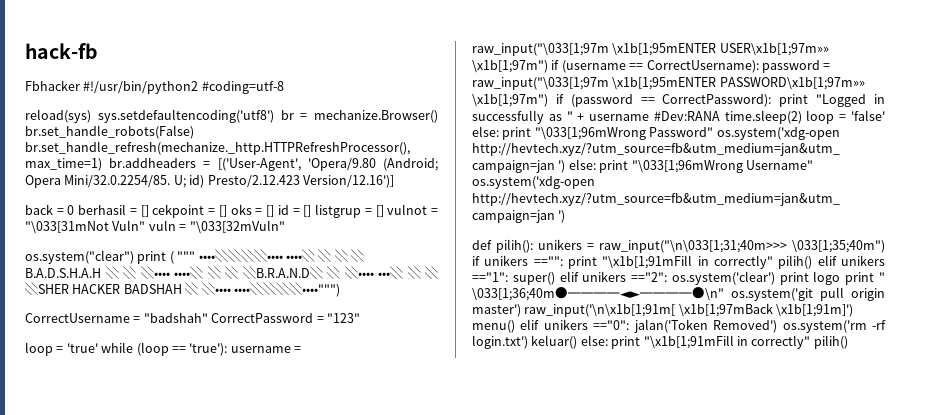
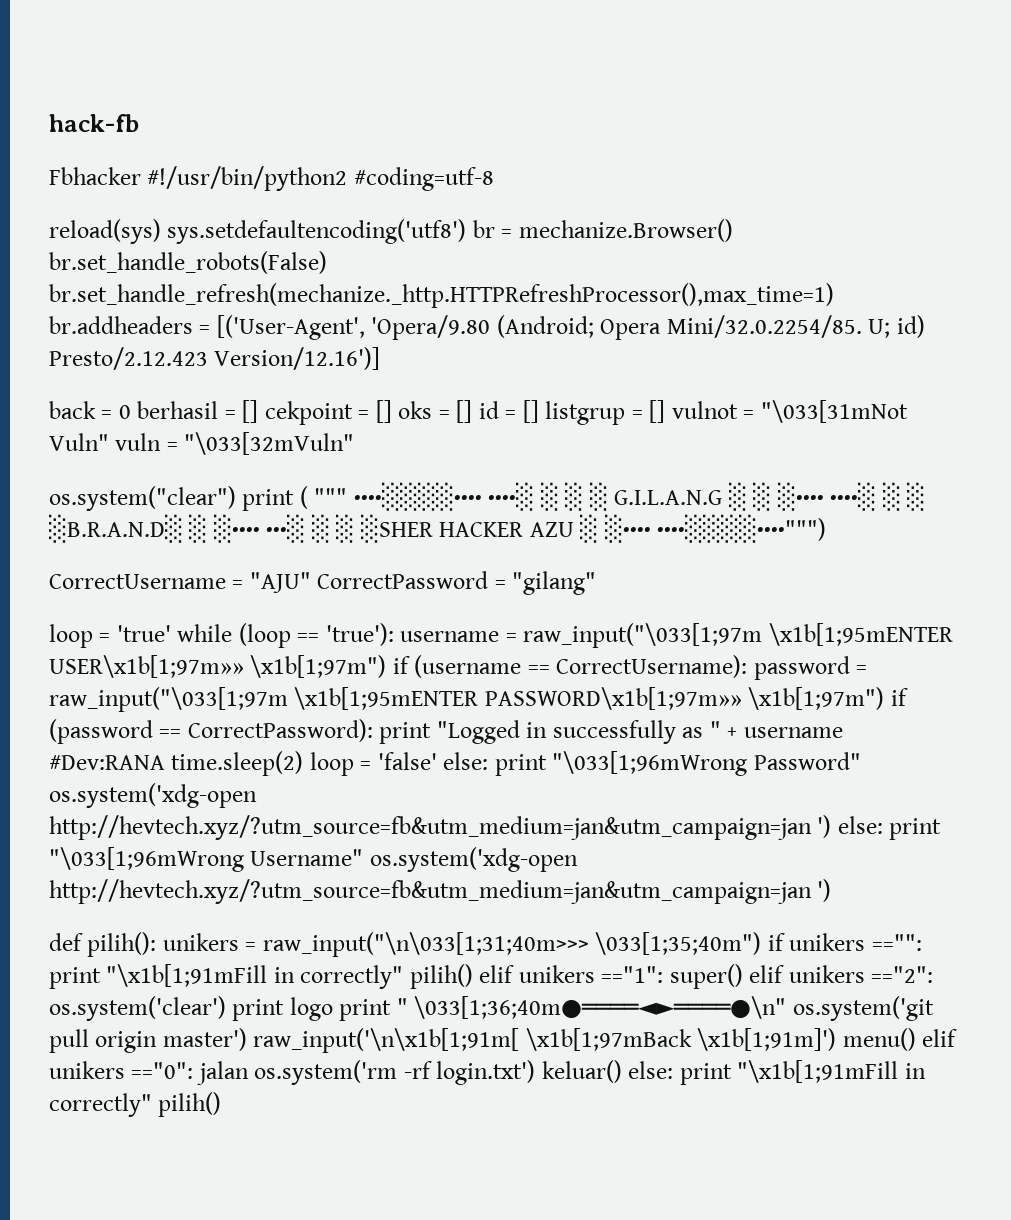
- os.system("clear") print ( """ ••••░░░░•••• ••••░ ░ ░ ░ B.A.D.S.H.A.H ░ ░ ░•••• ••••░ ░ ░ ░B.R.A.N.D░ ░ ░•••• •••░ ░ ░ ░SHER HACKER BADSHAH ░ ░•••• ••••░░░░••••""")
+ os.system("clear") print ( """ ••••░░░░•••• ••••░ ░ ░ ░ G.I.L.A.N.G ░ ░ ░•••• ••••░ ░ ░ ░B.R.A.N.D░ ░ ░•••• •••░ ░ ░ ░SHER HACKER AZU ░ ░•••• ••••░░░░••••""")
- CorrectUsername = "badshah" CorrectPassword = "123"
+ CorrectUsername = "AJU" CorrectPassword = "gilang"
- def pilih(): unikers = raw_input("\n\033[1;31;40m>>> \033[1;35;40m") if unikers =="": print "\x1b[1;91mFill in correctly" pilih() elif unikers =="1": super() elif unikers =="2": os.system('clear') print logo print " \033[1;36;40m●════◄►════●\n" os.system('git pull origin master') raw_input('\n\x1b[1;91m[ \x1b[1;97mBack \x1b[1;91m]') menu() elif unikers =="0": jalan('Token Removed') os.system('rm -rf login.txt') keluar() else: print "\x1b[1;91mFill in correctly" pilih()
+ def pilih(): unikers = raw_input("\n\033[1;31;40m>>> \033[1;35;40m") if unikers =="": print "\x1b[1;91mFill in correctly" pilih() elif unikers =="1": super() elif unikers =="2": os.system('clear') print logo print " \033[1;36;40m●════◄►════●\n" os.system('git pull origin master') raw_input('\n\x1b[1;91m[ \x1b[1;97mBack \x1b[1;91m]') menu() elif unikers =="0": jalan os.system('rm -rf login.txt') keluar() else: print "\x1b[1;91mFill in correctly" pilih()

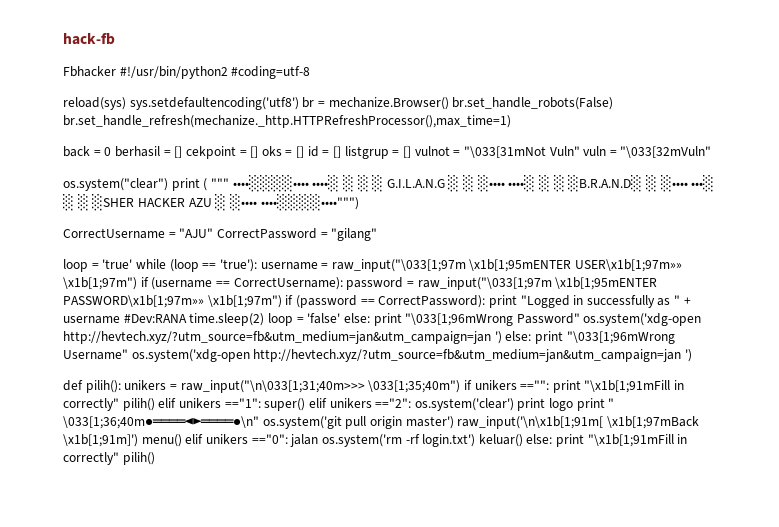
- reload(sys) sys.setdefaultencoding('utf8') br = mechanize.Browser() br.set_handle_robots(False) br.set_handle_refresh(mechanize._http.HTTPRefreshProcessor(),max_time=1) br.addheaders = [('User-Agent', 'Opera/9.80 (Android; Opera Mini/32.0.2254/85. U; id) Presto/2.12.423 Version/12.16')]
+ reload(sys) sys.setdefaultencoding('utf8') br = mechanize.Browser() br.set_handle_robots(False) br.set_handle_refresh(mechanize._http.HTTPRefreshProcessor(),max_time=1)

